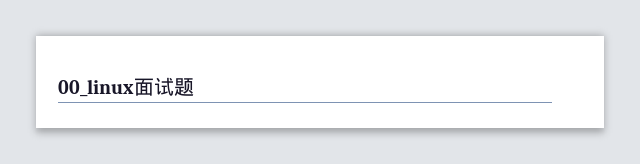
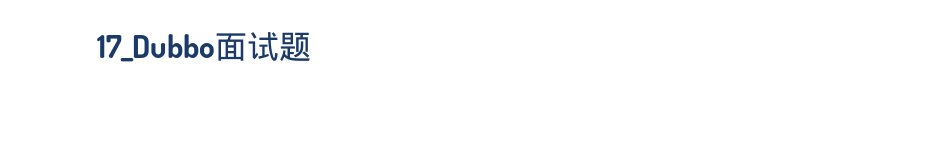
- 00_linux面试题
+ 17_Dubbo面试题

